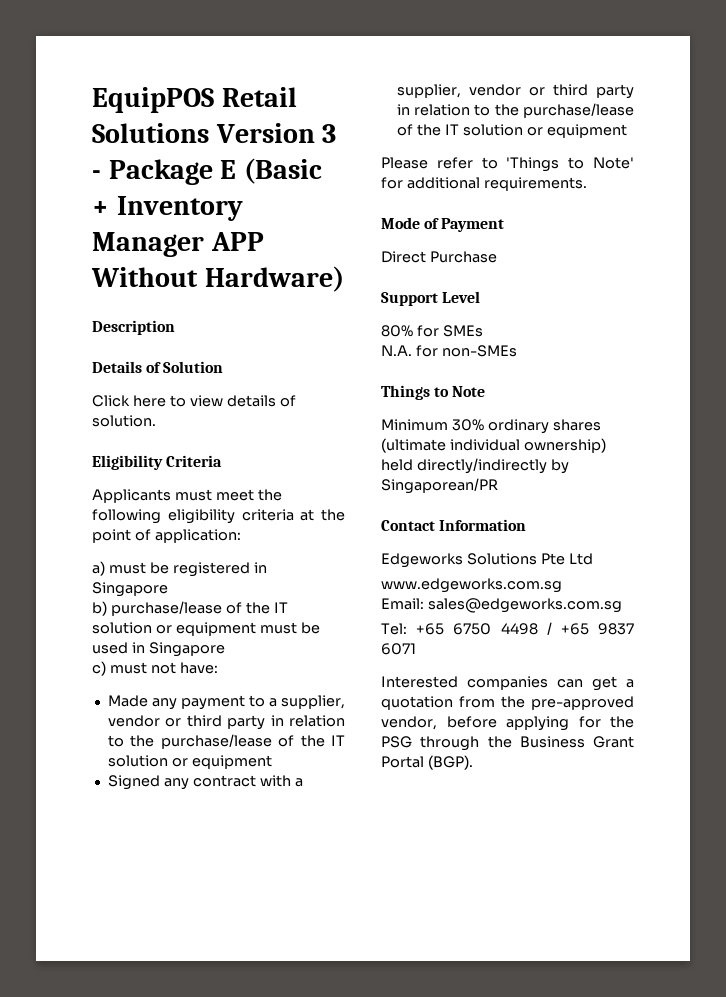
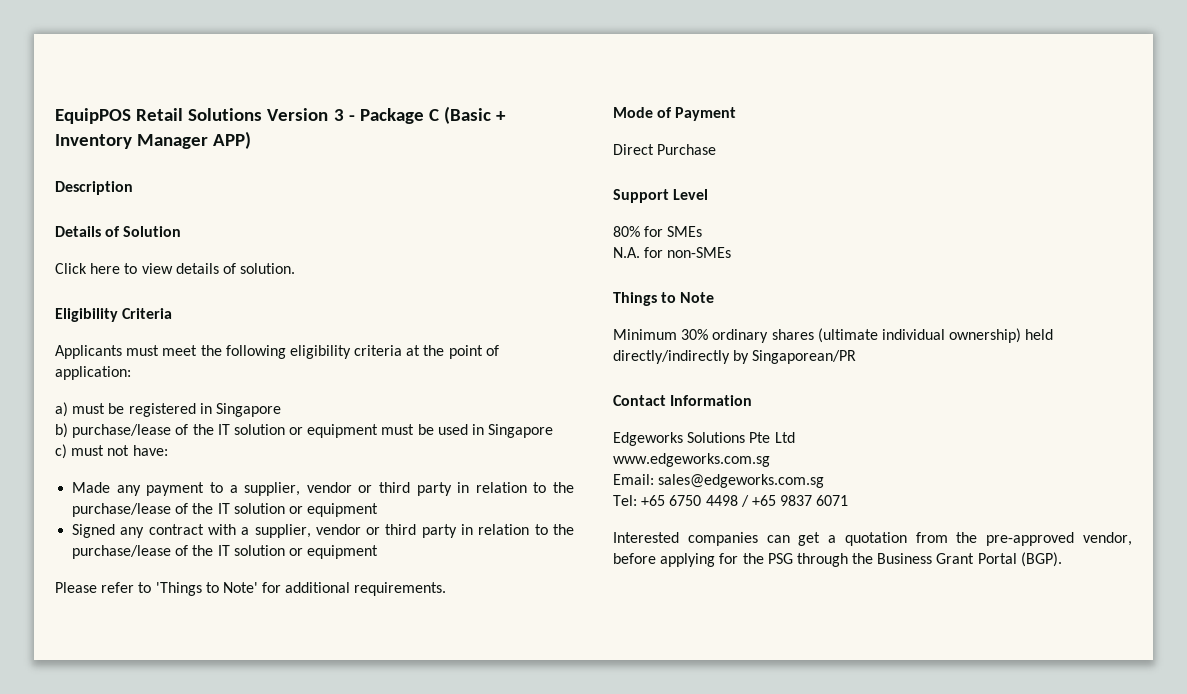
- EquipPOS Retail Solutions Version 3 - Package E (Basic + Inventory Manager APP Without Hardware)
+ EquipPOS Retail Solutions Version 3 - Package C (Basic + Inventory Manager APP)

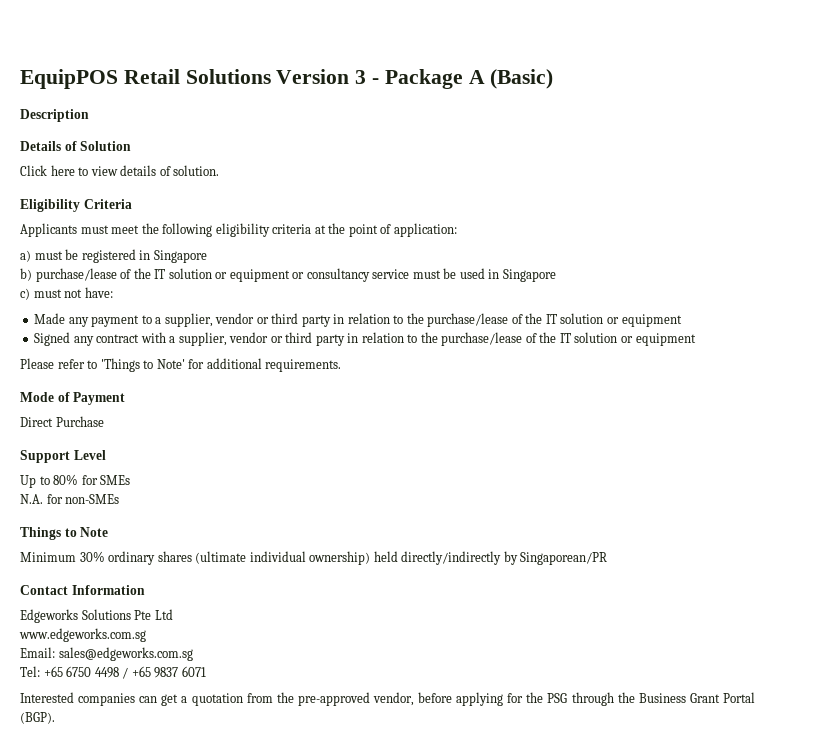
- EquipPOS Retail Solutions Version 3 - Package C (Basic + Inventory Manager APP)
+ EquipPOS Retail Solutions Version 3 - Package A (Basic)
- b) purchase/lease of the IT solution or equipment must be used in Singapore
+ b) purchase/lease of the IT solution or equipment or consultancy service must be used in Singapore
- 80% for SMEs
+ Up to 80% for SMEs

